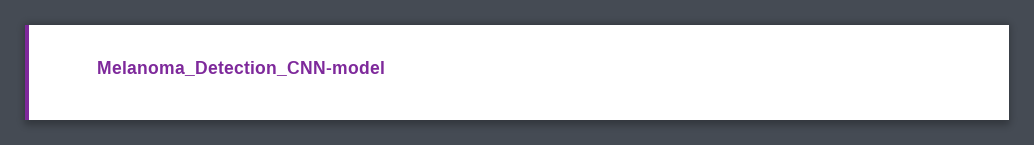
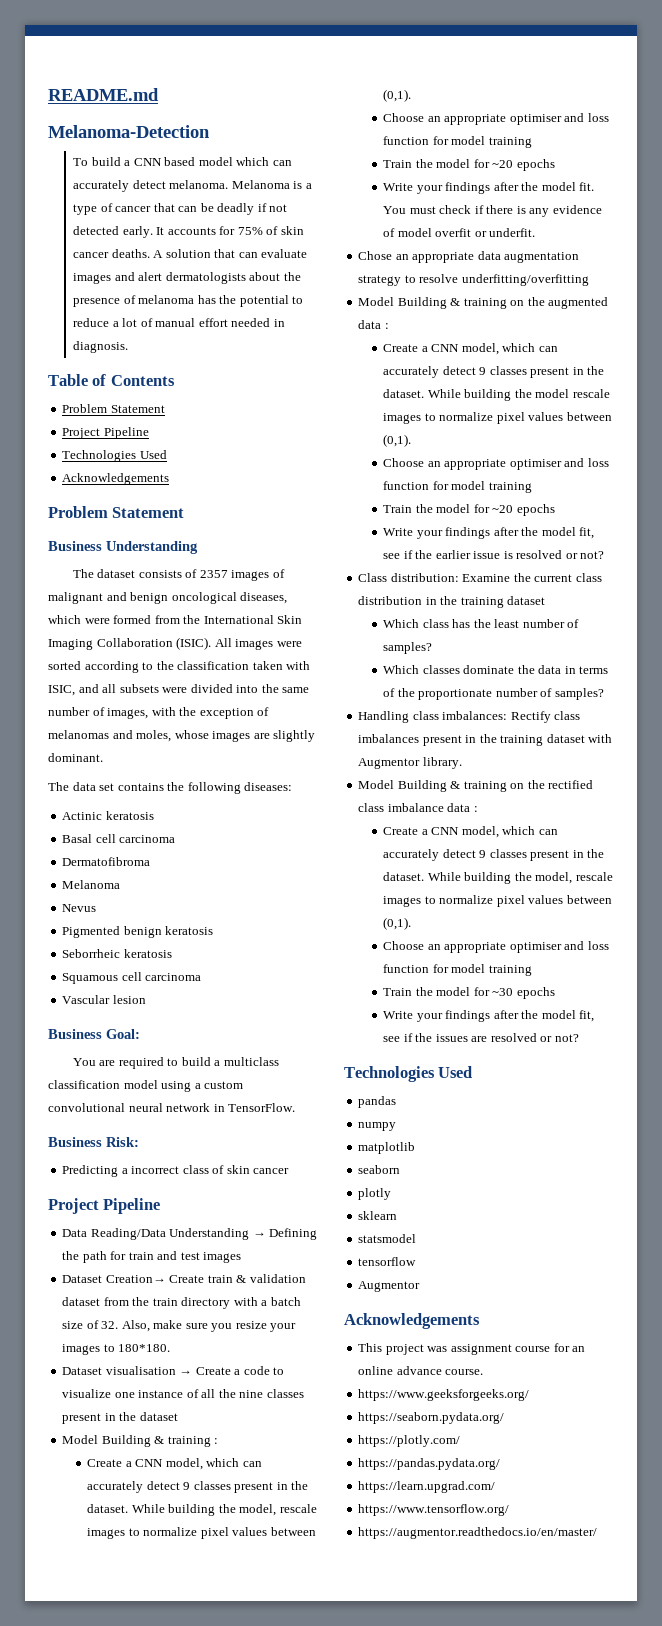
- Melanoma_Detection_CNN-model
+ README.md
+ Melanoma-Detection
+ To build a CNN based model which can accurately detect melanoma. Melanoma is a type of cancer that can be deadly if not detected early. It accounts for 75% of skin cancer deaths. A solution that can evaluate images and alert dermatologists about the presence of melanoma has the potential to reduce a lot of manual effort needed in diagnosis.
+ Table of Contents
+ Problem Statement
+ Project Pipeline
+ Technologies Used
+ Acknowledgements
+ Problem Statement
+ Business Understanding
+ The dataset consists of 2357 images of malignant and benign oncological diseases, which were formed from the International Skin Imaging Collaboration (ISIC). All images were sorted according to the classification taken with ISIC, and all subsets were divided into the same number of images, with the exception of melanomas and moles, whose images are slightly dominant.
+ The data set contains the following diseases:
+ Actinic keratosis
+ Basal cell carcinoma
+ Dermatofibroma
+ Melanoma
+ Nevus
+ Pigmented benign keratosis
+ Seborrheic keratosis
+ Squamous cell carcinoma
+ Vascular lesion
+ Business Goal:
+ You are required to build a multiclass classification model using a custom convolutional neural network in TensorFlow.
+ Business Risk:
+ Predicting a incorrect class of skin cancer
+ Project Pipeline
+ Data Reading/Data Understanding → Defining the path for train and test images
+ Dataset Creation→ Create train & validation dataset from the train directory with a batch size of 32. Also, make sure you resize your images to 180*180.
+ Dataset visualisation → Create a code to visualize one instance of all the nine classes present in the dataset
+ Model Building & training :
+ Create a CNN model, which can accurately detect 9 classes present in the dataset. While building the model, rescale images to normalize pixel values between (0,1).
+ Choose an appropriate optimiser and loss function for model training
+ Train the model for ~20 epochs
+ Write your findings after the model fit. You must check if there is any evidence of model overfit or underfit.
+ Chose an appropriate data augmentation strategy to resolve underfitting/overfitting
+ Model Building & training on the augmented data :
+ Create a CNN model, which can accurately detect 9 classes present in the dataset. While building the model rescale images to normalize pixel values between (0,1).
+ Choose an appropriate optimiser and loss function for model training
+ Train the model for ~20 epochs
+ Write your findings after the model fit, see if the earlier issue is resolved or not?
+ Class distribution: Examine the current class distribution in the training dataset
+ Which class has the least number of samples?
+ Which classes dominate the data in terms of the proportionate number of samples?
+ Handling class imbalances: Rectify class imbalances present in the training dataset with Augmentor library.
+ Model Building & training on the rectified class imbalance data :
+ Create a CNN model, which can accurately detect 9 classes present in the dataset. While building the model, rescale images to normalize pixel values between (0,1).
+ Choose an appropriate optimiser and loss function for model training
+ Train the model for ~30 epochs
+ Write your findings after the model fit, see if the issues are resolved or not?
+ Technologies Used
+ pandas
+ numpy
+ matplotlib
+ seaborn
+ plotly
+ sklearn
+ statsmodel
+ tensorflow
+ Augmentor
+ Acknowledgements
+ This project was assignment course for an online advance course.
+ https://www.geeksforgeeks.org/
+ https://seaborn.pydata.org/
+ https://plotly.com/
+ https://pandas.pydata.org/
+ https://learn.upgrad.com/
+ https://www.tensorflow.org/
+ https://augmentor.readthedocs.io/en/master/

